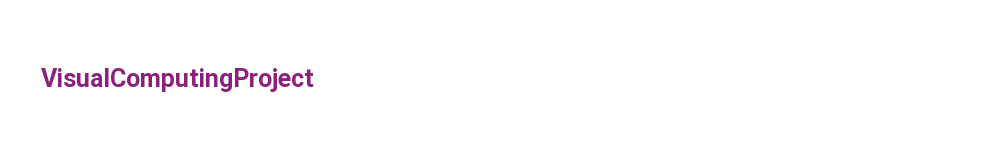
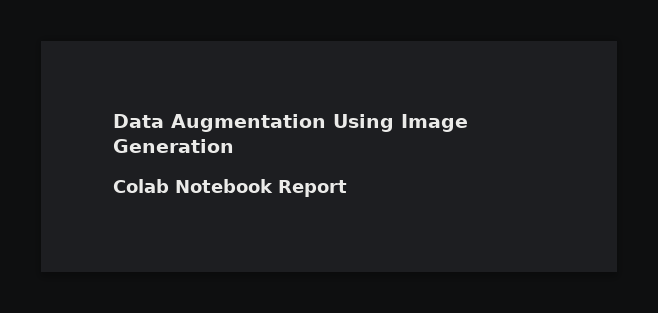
- VisualComputingProject
+ Data Augmentation Using Image Generation
+ Colab Notebook Report

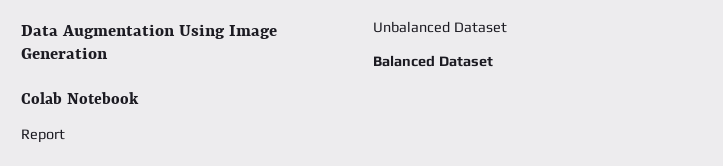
- Colab Notebook Report
+ Colab Notebook
+ Report
+ Unbalanced Dataset
+ Balanced Dataset

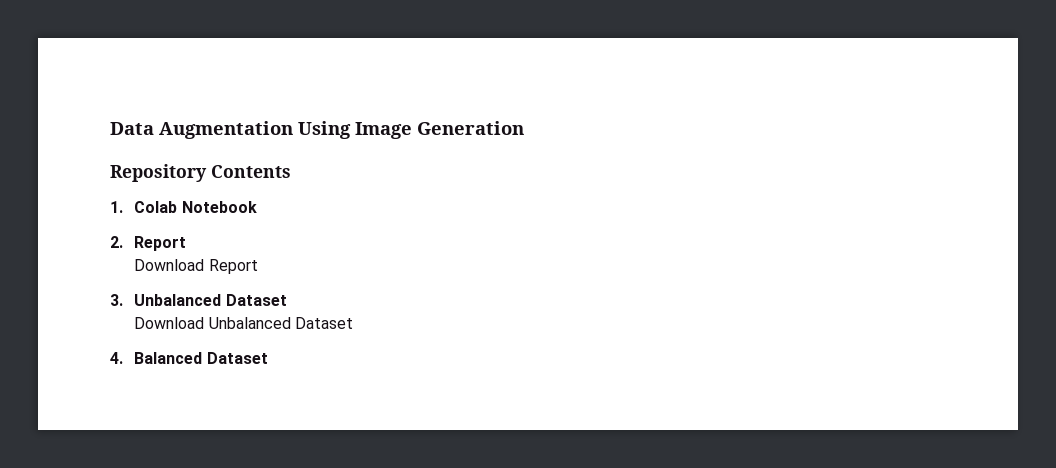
- Colab Notebook
+ Repository Contents
+ 1. Colab Notebook
- Report
- Unbalanced Dataset
- Balanced Dataset
+ 2. Report
+ Download Report
+ 3. Unbalanced Dataset
+ Download Unbalanced Dataset
+ 4. Balanced Dataset

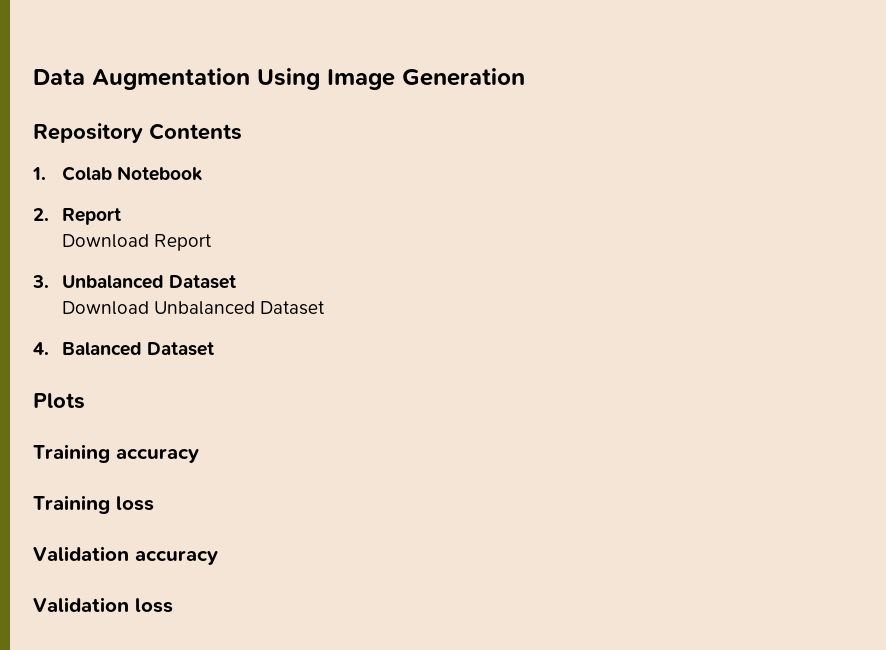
+ Plots
+ Training accuracy
+ Training loss
+ Validation accuracy
+ Validation loss

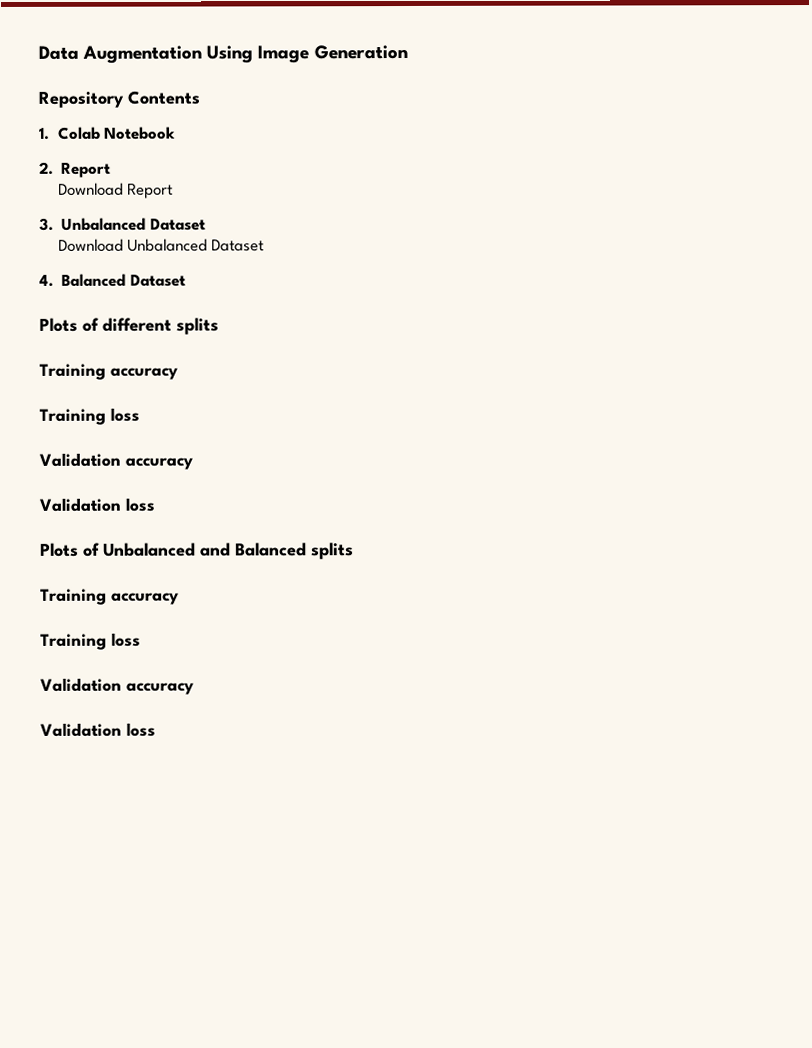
- Plots
+ Plots of different splits
+ Training accuracy
+ Training loss
+ Validation accuracy
+ Validation loss
+ Plots of Unbalanced and Balanced splits

